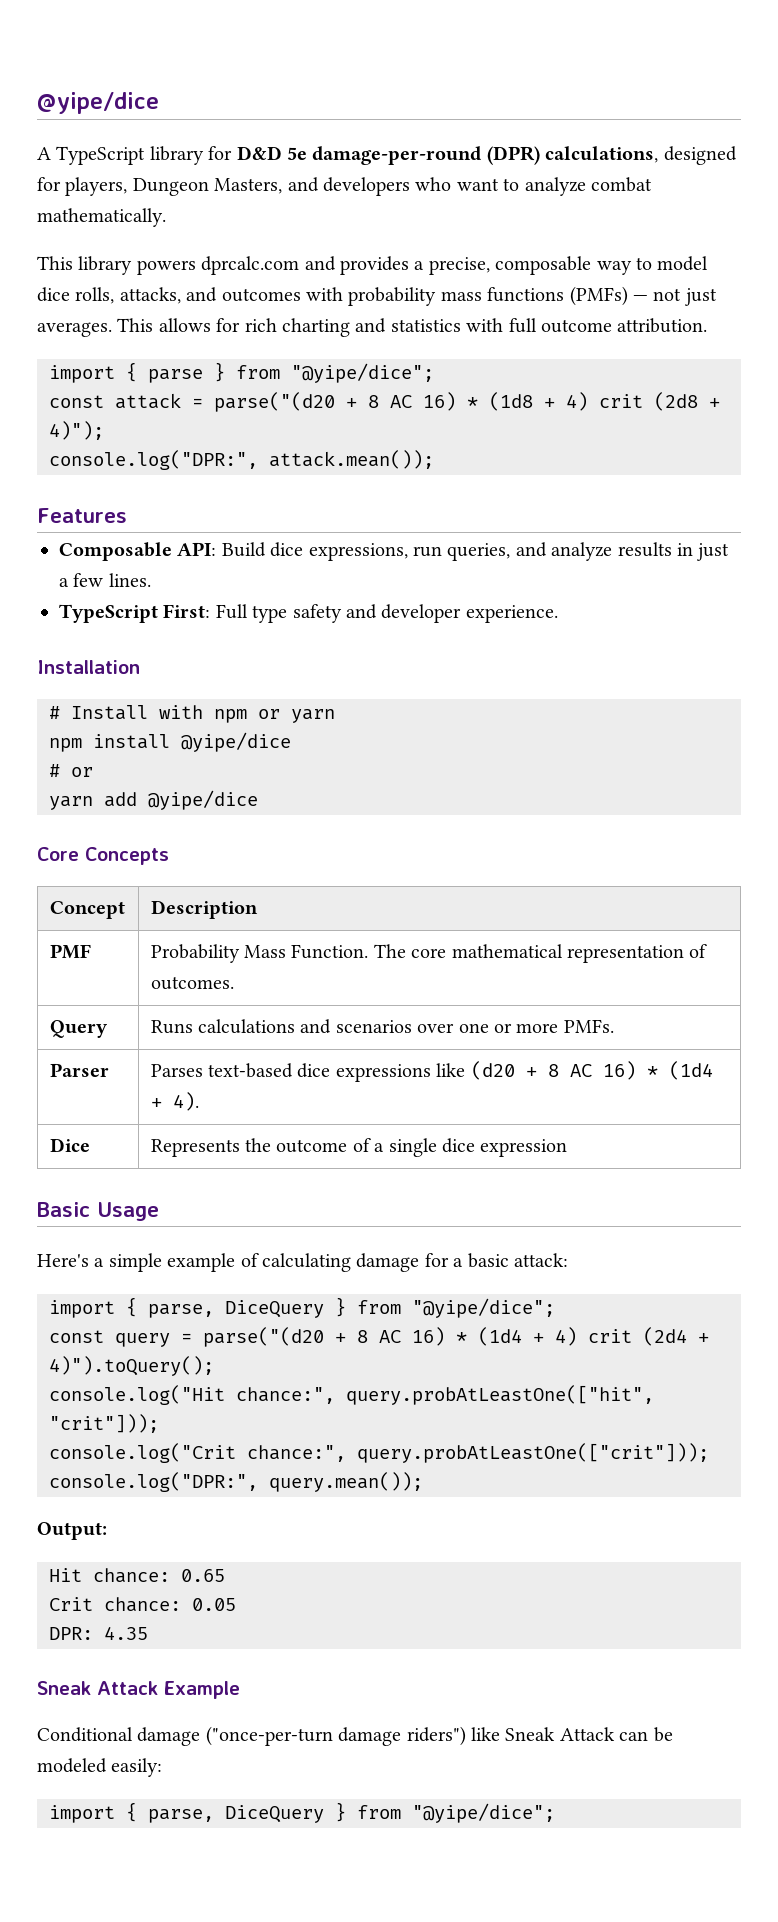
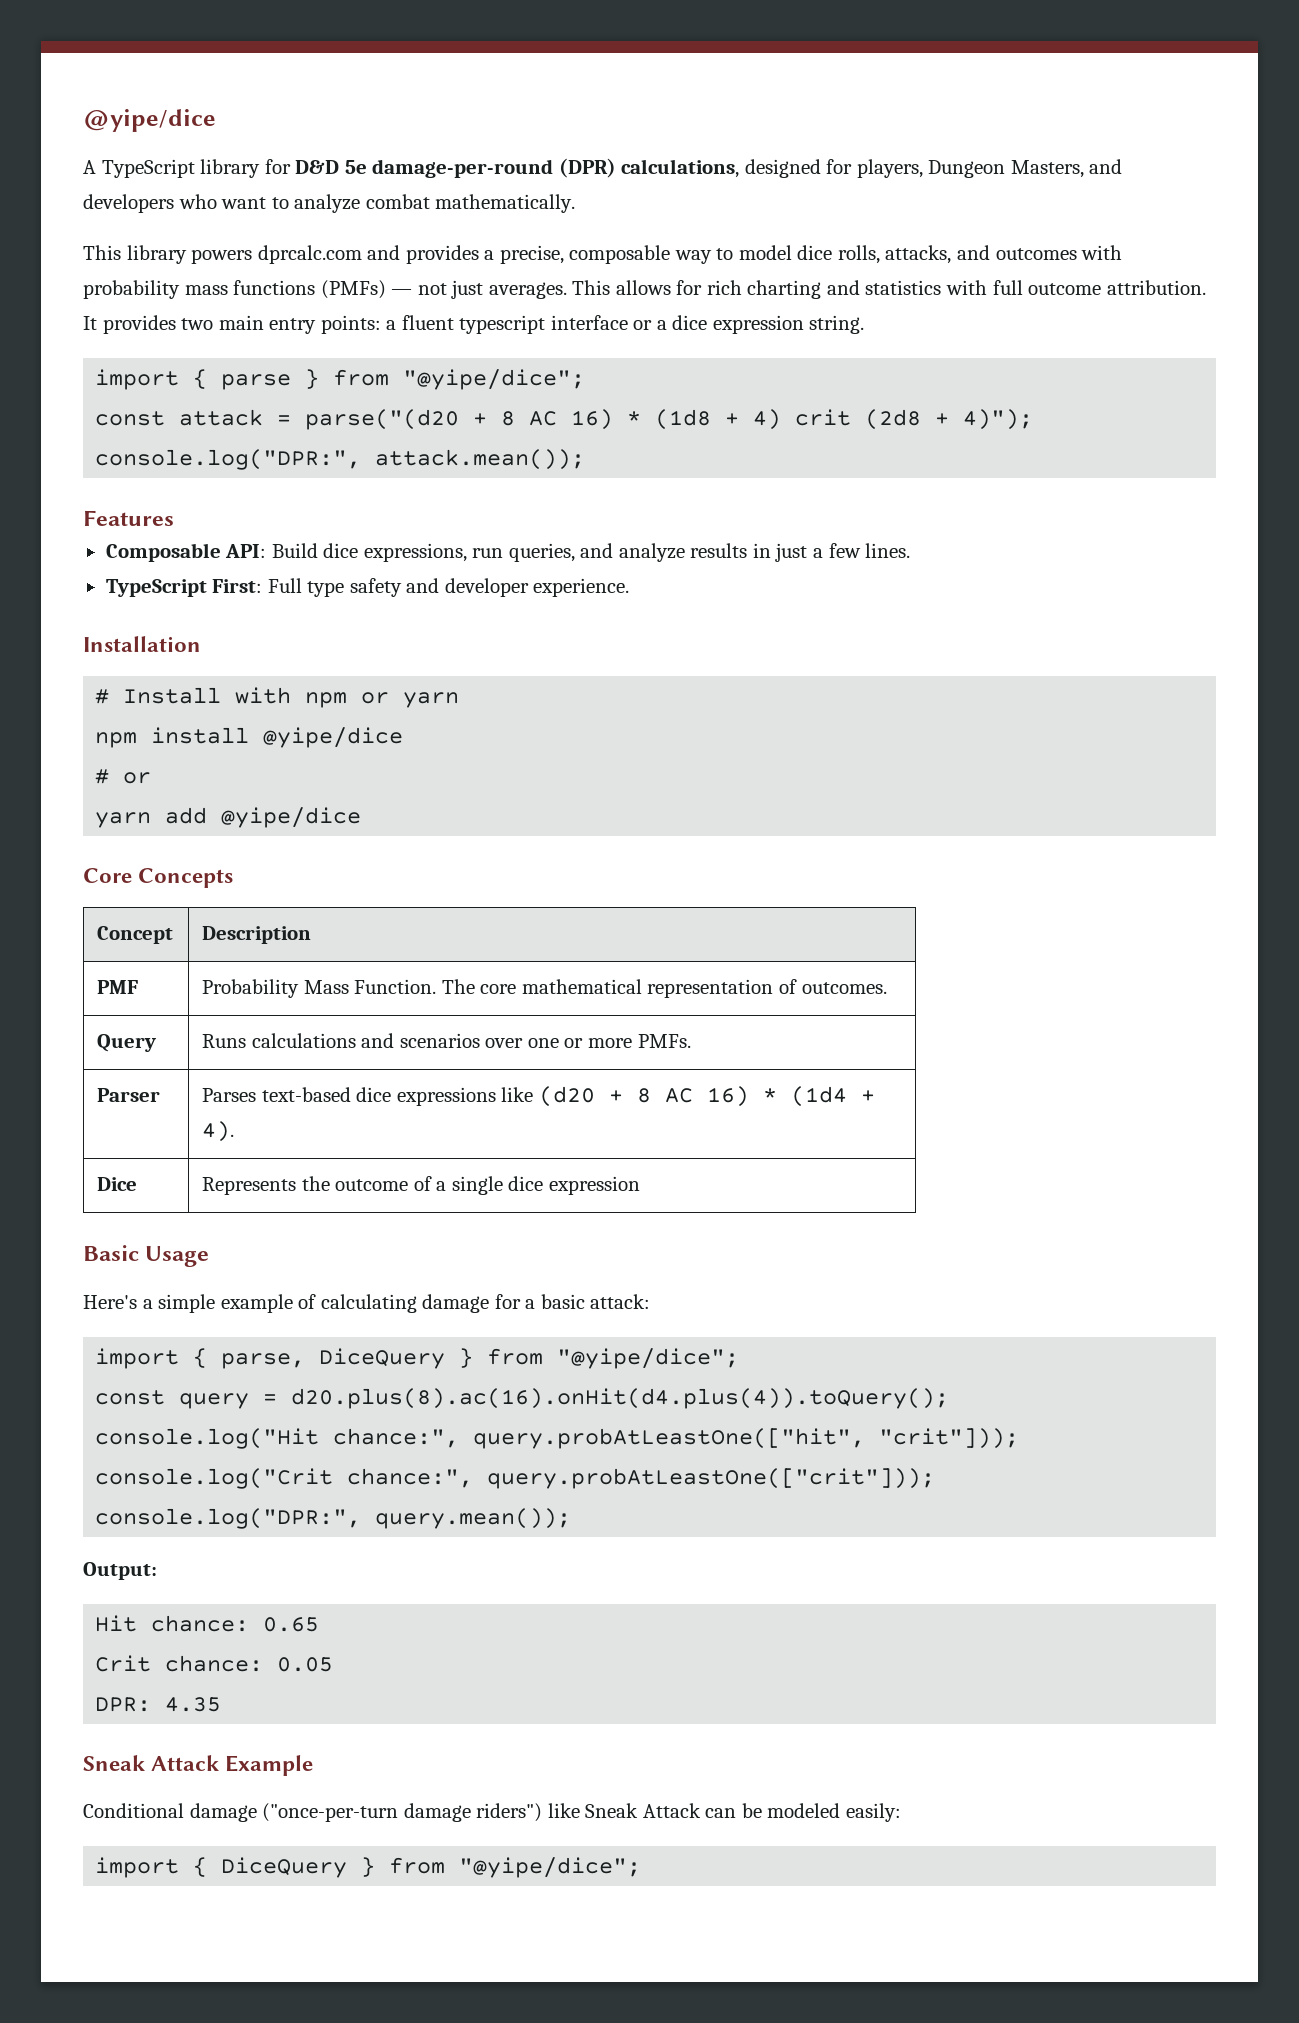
+ It provides two main entry points: a fluent typescript interface or a dice expression string.
- const query = parse("(d20 + 8 AC 16) * (1d4 + 4) crit (2d4 + 4)").toQuery();
+ const query = d20.plus(8).ac(16).onHit(d4.plus(4)).toQuery();
  Conditional damage ("once-per-turn damage riders") like Sneak Attack can be modeled easily:
- import { parse, DiceQuery } from "@yipe/dice";
+ import { DiceQuery } from "@yipe/dice";

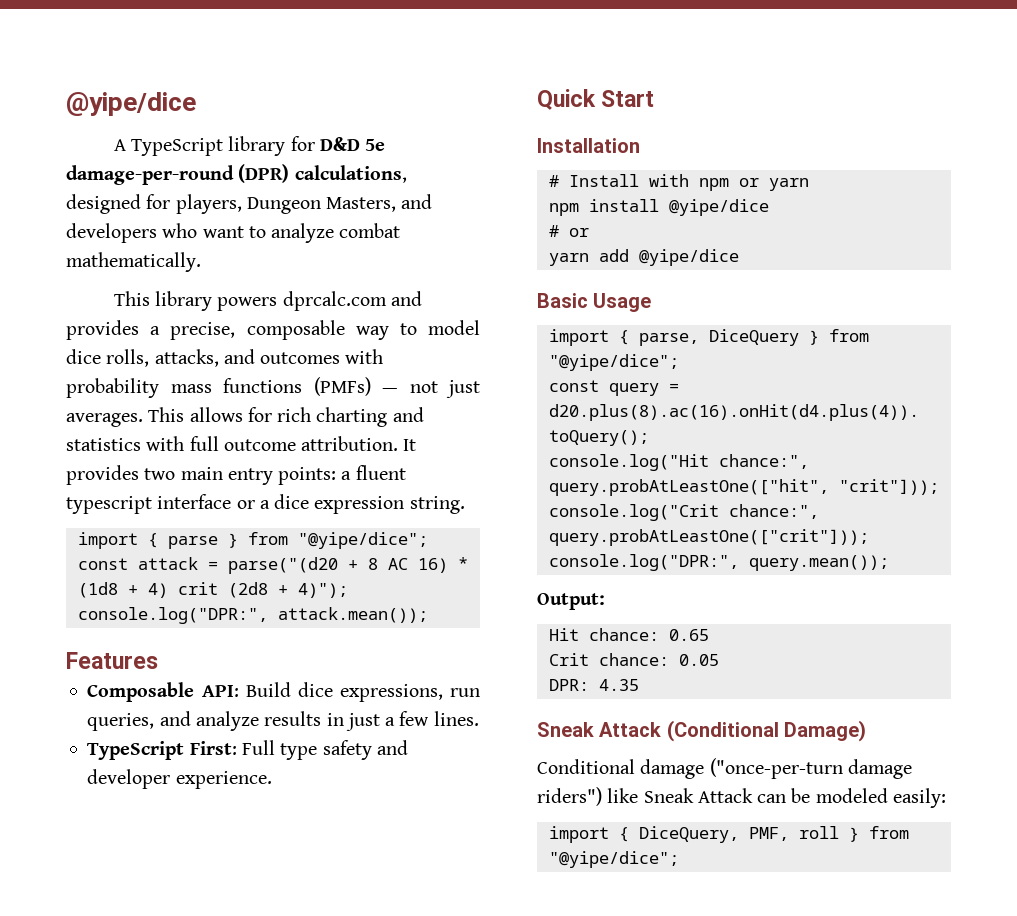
+ Quick Start
- Core Concepts
- Concept | Description
- PMF | Probability Mass Function. The core mathematical representation of outcomes.
- Query | Runs calculations and scenarios over one or more PMFs.
- Parser | Parses text-based dice expressions like (d20 + 8 AC 16) * (1d4 + 4).
- Dice | Represents the outcome of a single dice expression
  Basic Usage
- Here's a simple example of calculating damage for a basic attack:
- Sneak Attack Example
+ Sneak Attack (Conditional Damage)
- import { DiceQuery } from "@yipe/dice";
+ import { DiceQuery, PMF, roll } from "@yipe/dice";

